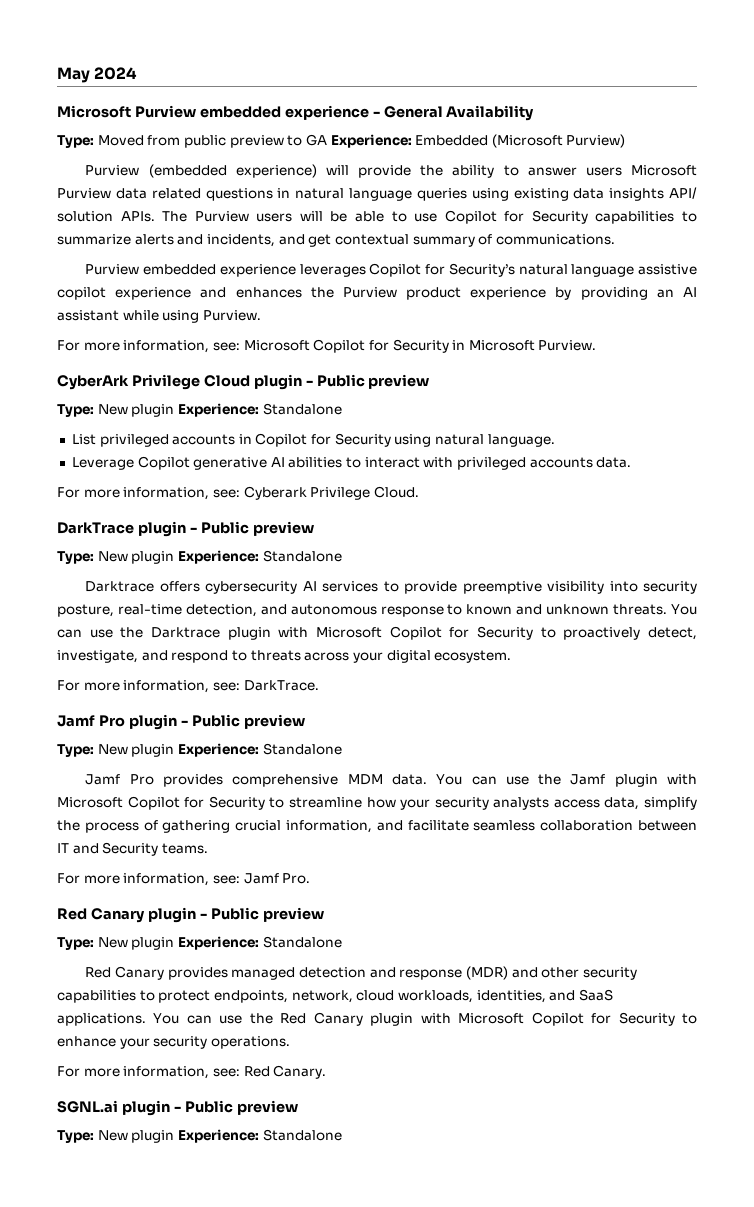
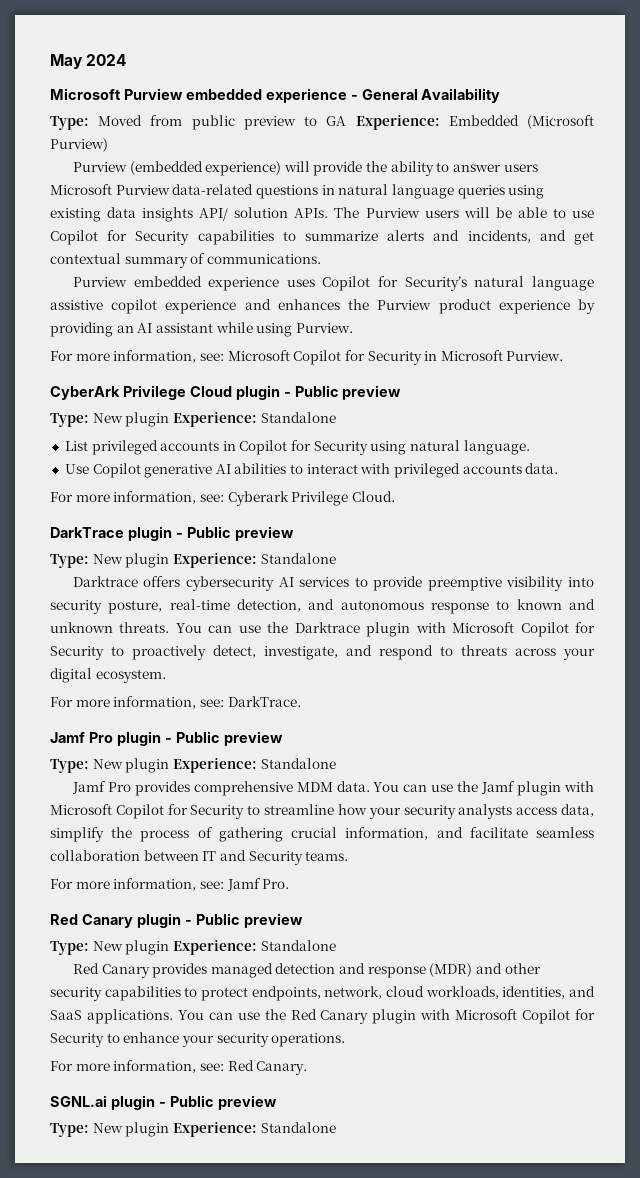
- Purview (embedded experience) will provide the ability to answer users Microsoft Purview data related questions in natural language queries using existing data insights API/ solution APIs.
+ Purview (embedded experience) will provide the ability to answer users Microsoft Purview data-related questions in natural language queries using existing data insights API/ solution APIs.
- Purview embedded experience leverages Copilot for Security’s natural language assistive copilot experience and enhances the Purview product experience by providing an AI assistant while using Purview.
+ Purview embedded experience uses Copilot for Security’s natural language assistive copilot experience and enhances the Purview product experience by providing an AI assistant while using Purview.
- Leverage Copilot generative AI abilities to interact with privileged accounts data.
+ Use Copilot generative AI abilities to interact with privileged accounts data.

